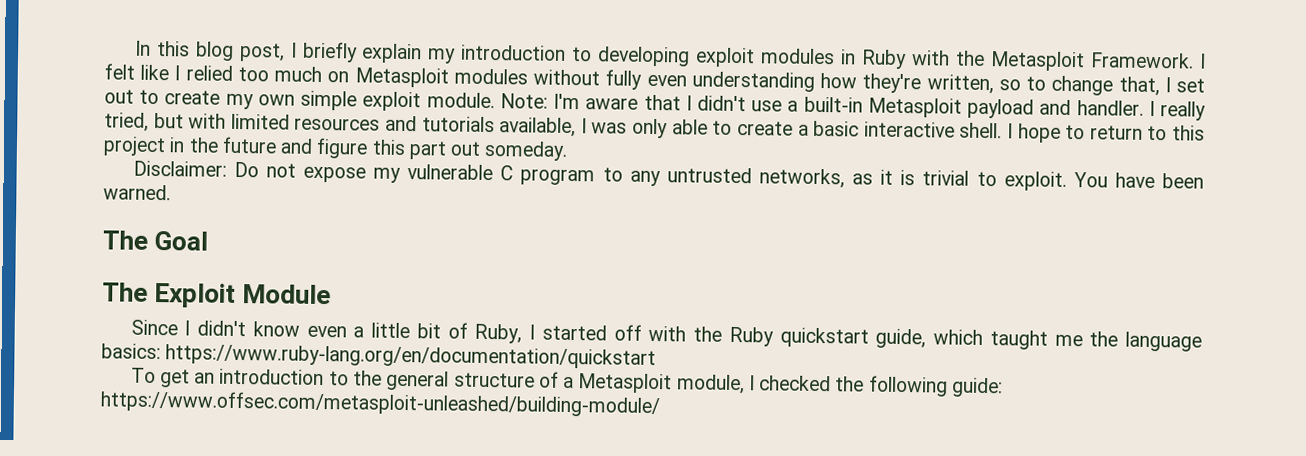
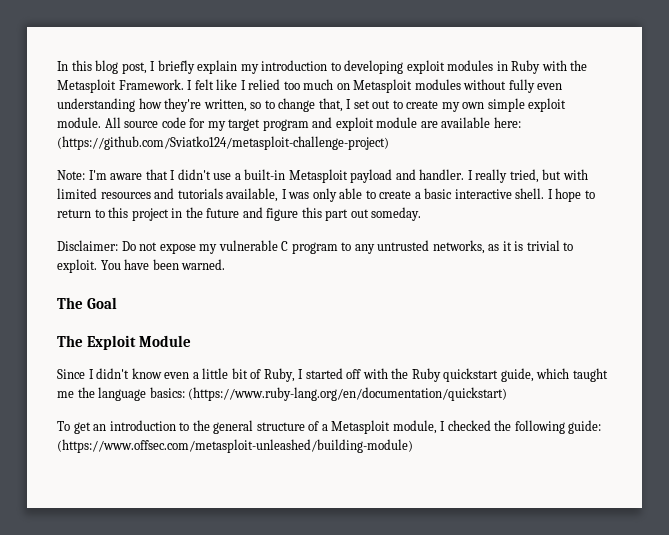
- I felt like I relied too much on Metasploit modules without fully even understanding how they're written, so to change that, I set out to create my own simple exploit module. Note: I'm aware that I didn't use a built-in Metasploit payload and handler.
+ I felt like I relied too much on Metasploit modules without fully even understanding how they're written, so to change that, I set out to create my own simple exploit module. All source code for my target program and exploit module are available here: (https://github.com/Sviatko124/metasploit-challenge-project)
+ Note: I'm aware that I didn't use a built-in Metasploit payload and handler.
- Since I didn't know even a little bit of Ruby, I started off with the Ruby quickstart guide, which taught me the language basics: https://www.ruby-lang.org/en/documentation/quickstart
+ Since I didn't know even a little bit of Ruby, I started off with the Ruby quickstart guide, which taught me the language basics: (https://www.ruby-lang.org/en/documentation/quickstart)
- To get an introduction to the general structure of a Metasploit module, I checked the following guide: https://www.offsec.com/metasploit-unleashed/building-module/
+ To get an introduction to the general structure of a Metasploit module, I checked the following guide: (https://www.offsec.com/metasploit-unleashed/building-module)

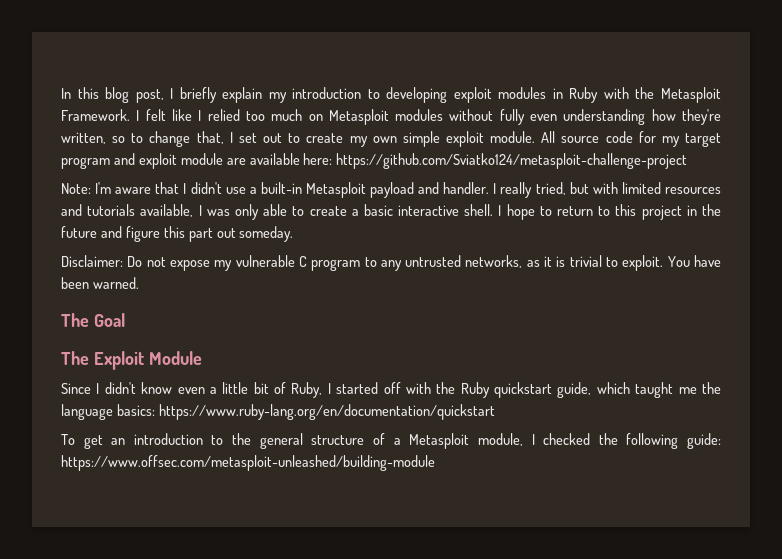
- All source code for my target program and exploit module are available here: (https://github.com/Sviatko124/metasploit-challenge-project)
+ All source code for my target program and exploit module are available here: https://github.com/Sviatko124/metasploit-challenge-project
- Since I didn't know even a little bit of Ruby, I started off with the Ruby quickstart guide, which taught me the language basics: (https://www.ruby-lang.org/en/documentation/quickstart)
+ Since I didn't know even a little bit of Ruby, I started off with the Ruby quickstart guide, which taught me the language basics: https://www.ruby-lang.org/en/documentation/quickstart
- To get an introduction to the general structure of a Metasploit module, I checked the following guide: (https://www.offsec.com/metasploit-unleashed/building-module)
+ To get an introduction to the general structure of a Metasploit module, I checked the following guide: https://www.offsec.com/metasploit-unleashed/building-module

